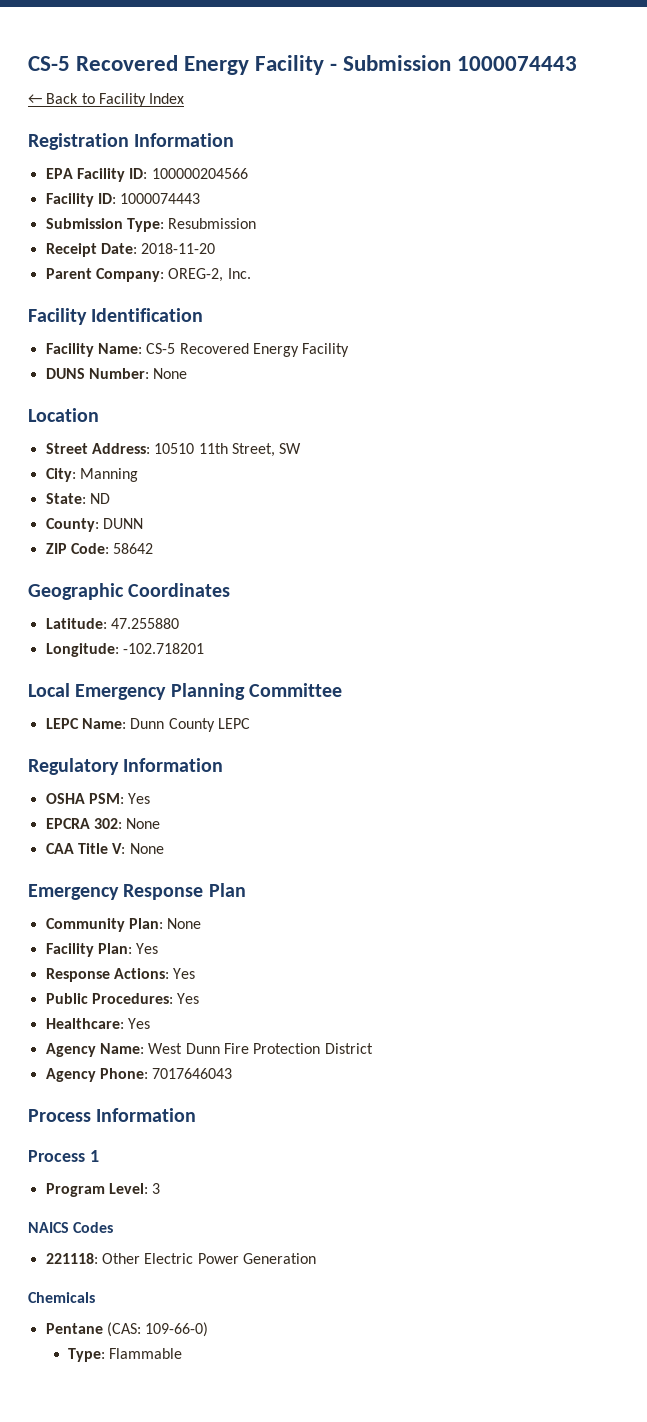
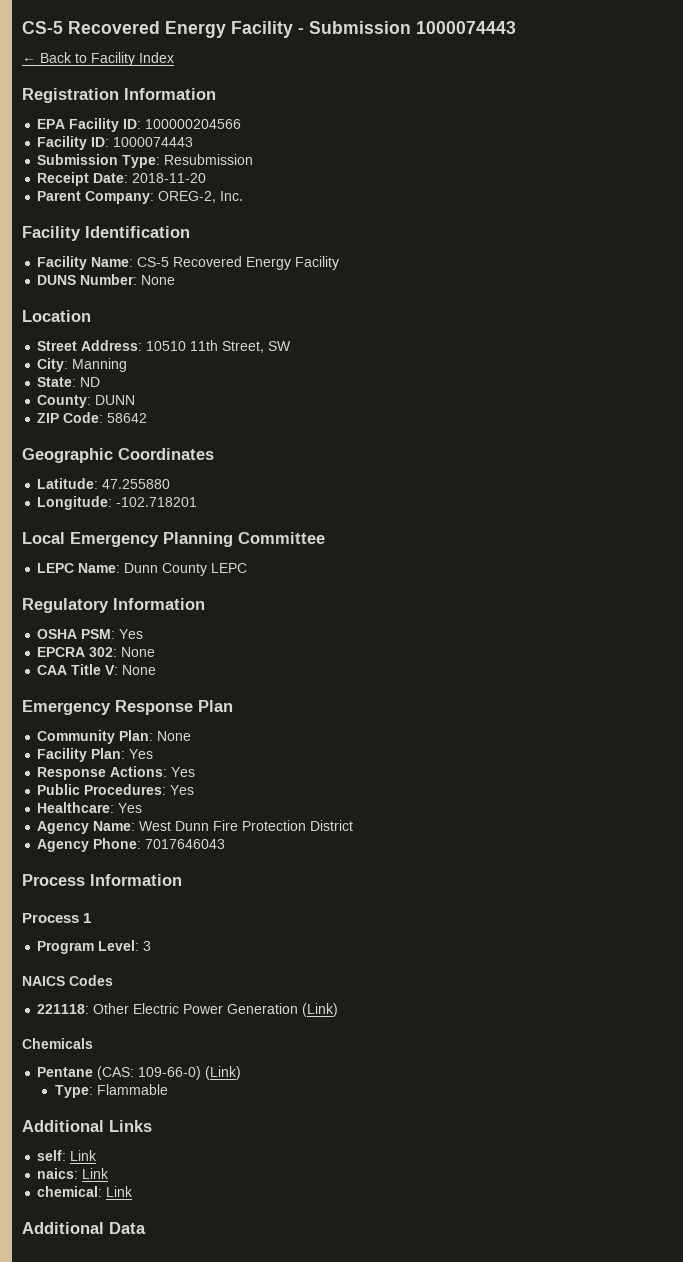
- 221118: Other Electric Power Generation
+ 221118: Other Electric Power Generation (Link)
- Pentane (CAS: 109-66-0)
+ Pentane (CAS: 109-66-0) (Link)
+ Additional Links
+ self: Link
+ naics: Link
+ chemical: Link
+ Additional Data

